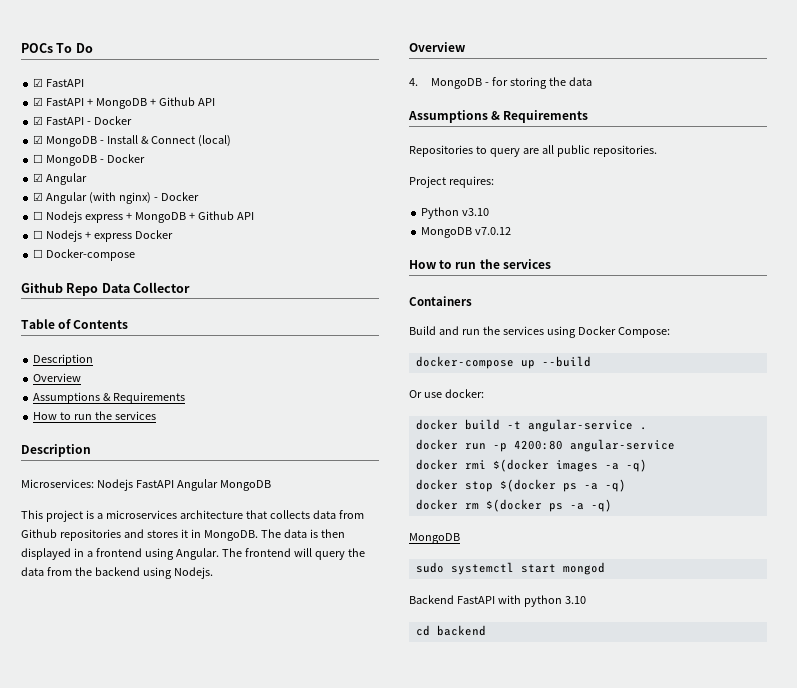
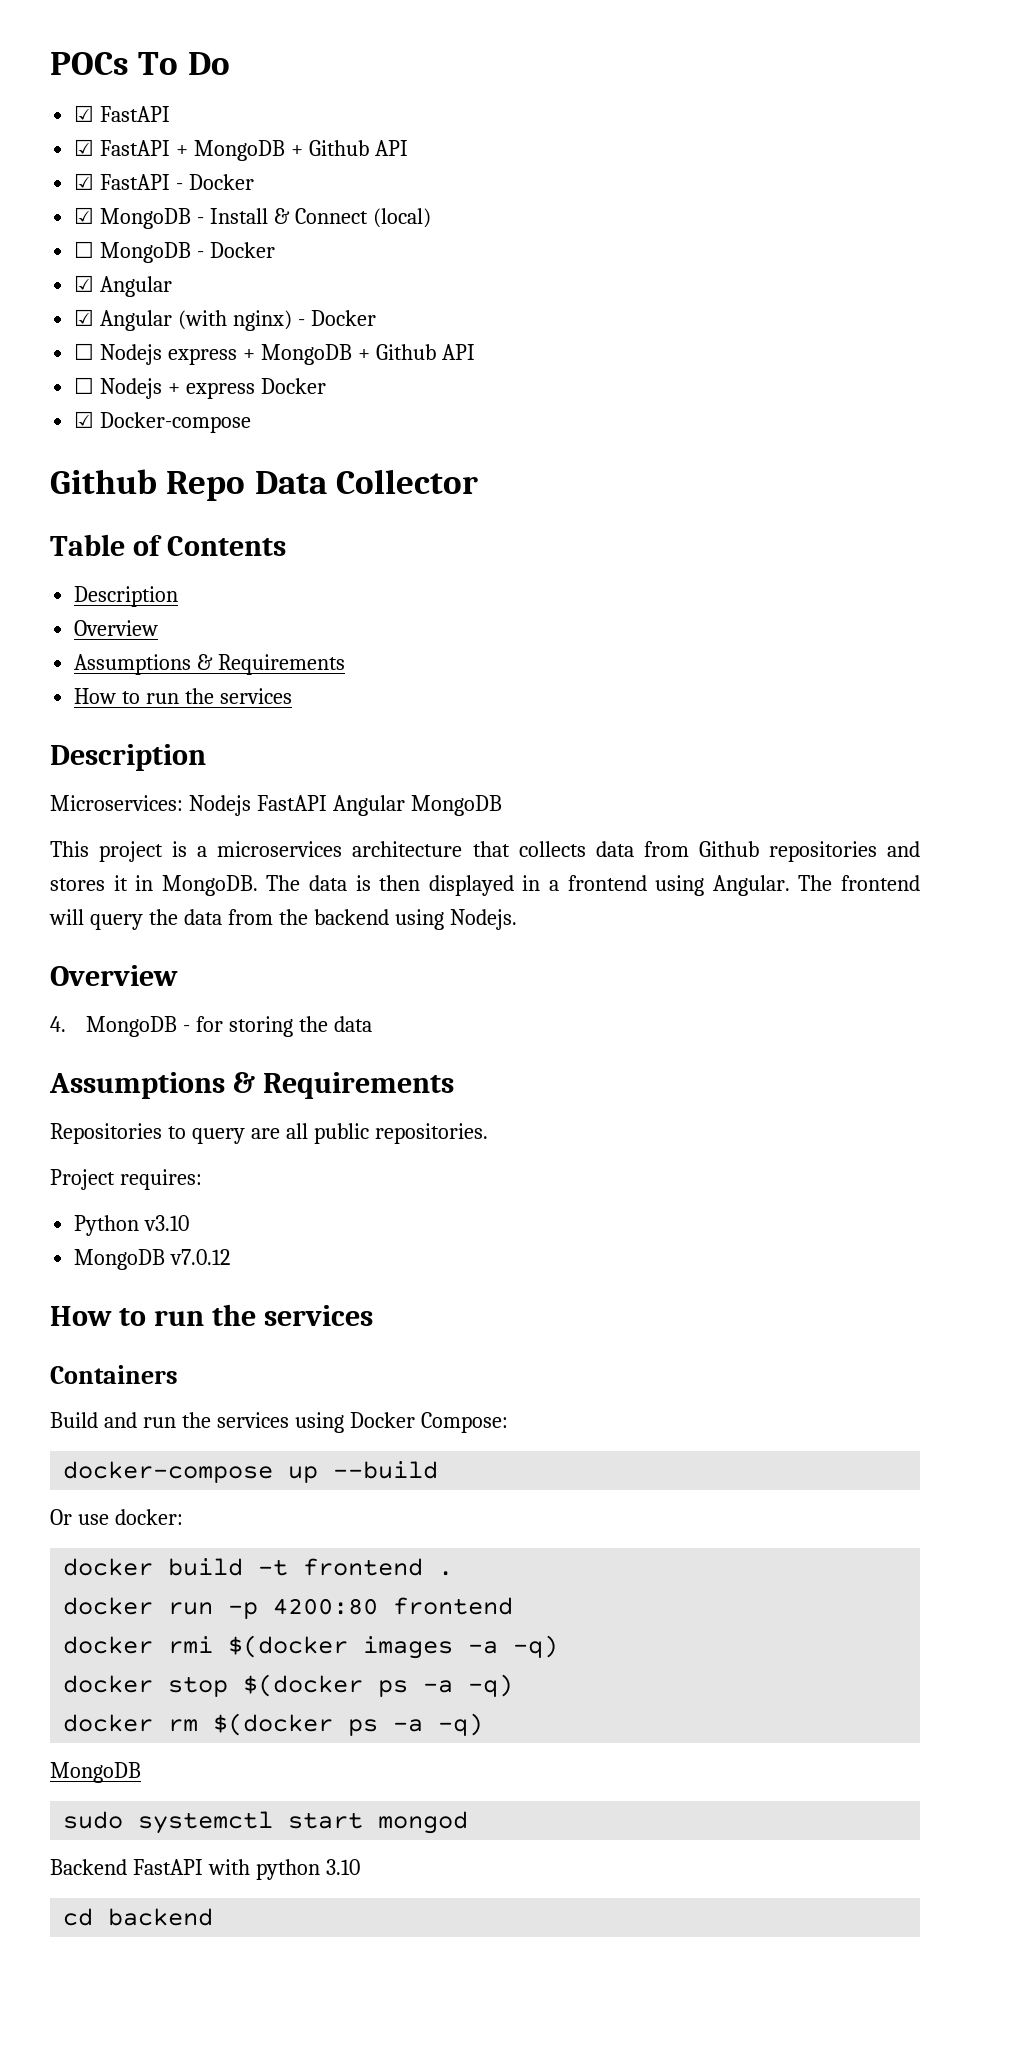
- ☐ Docker-compose
+ ☑ Docker-compose
- docker build -t angular-service .
+ docker build -t frontend .
- docker run -p 4200:80 angular-service
+ docker run -p 4200:80 frontend

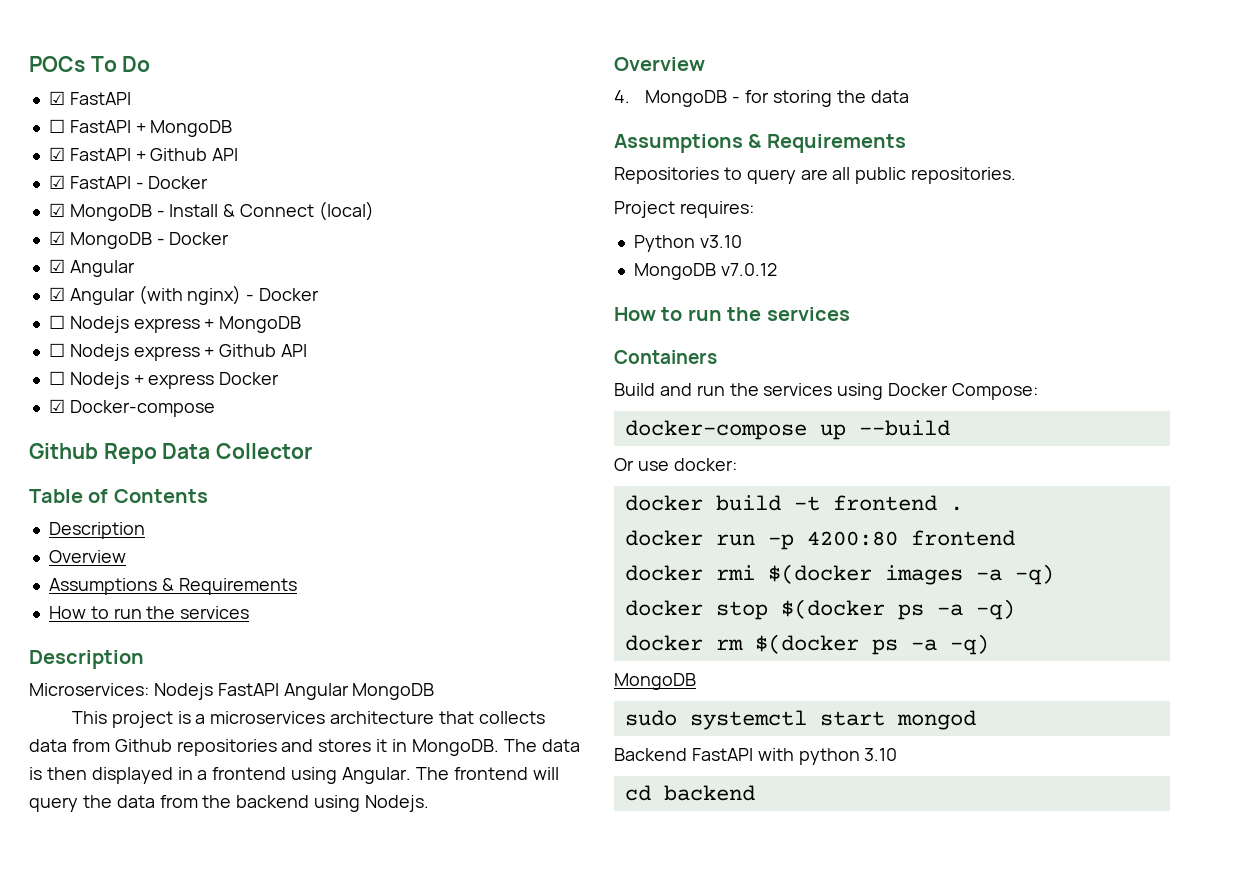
- ☑ FastAPI + MongoDB + Github API
+ ☐ FastAPI + MongoDB
+ ☑ FastAPI + Github API
- ☐ MongoDB - Docker
+ ☑ MongoDB - Docker
- ☐ Nodejs express + MongoDB + Github API
+ ☐ Nodejs express + MongoDB
+ ☐ Nodejs express + Github API

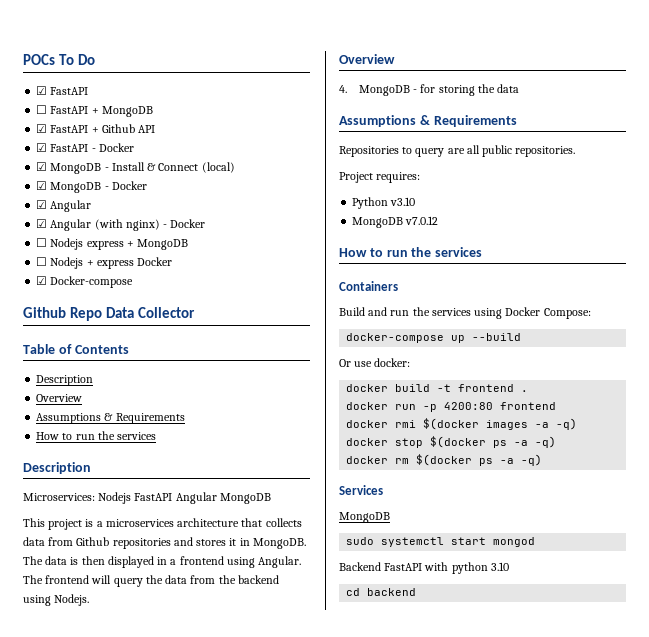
- ☐ Nodejs express + Github API
+ Services

